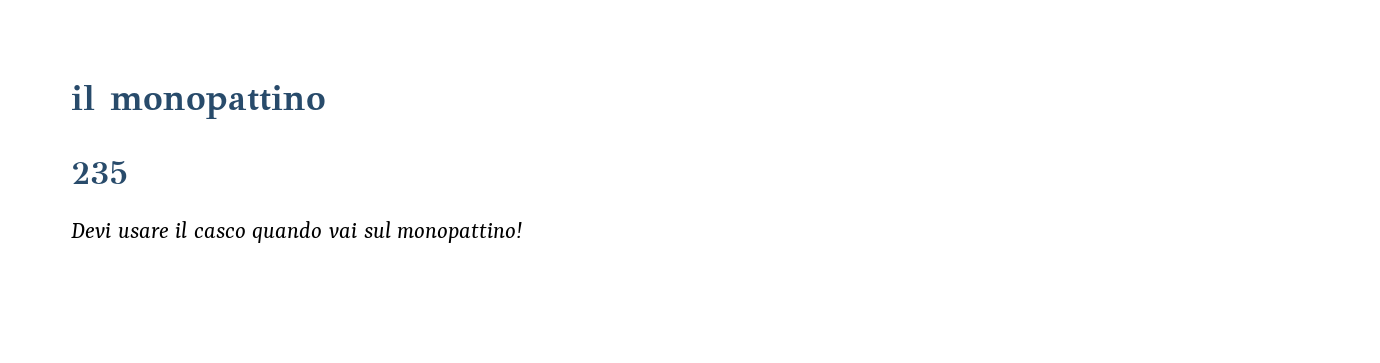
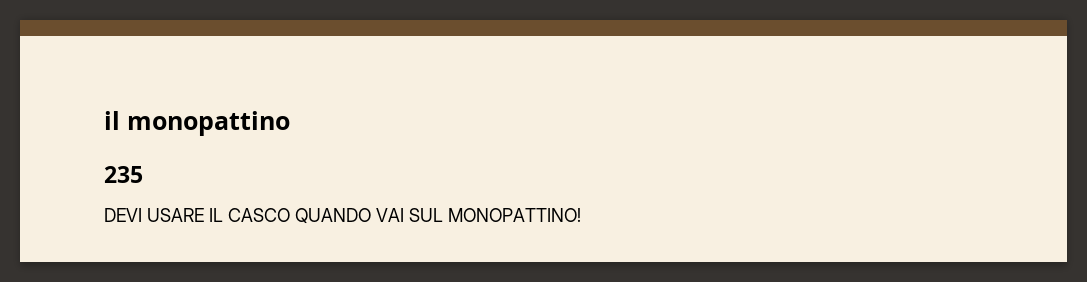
- Devi usare il casco quando vai sul monopattino!
+ DEVI USARE IL CASCO QUANDO VAI SUL MONOPATTINO!

